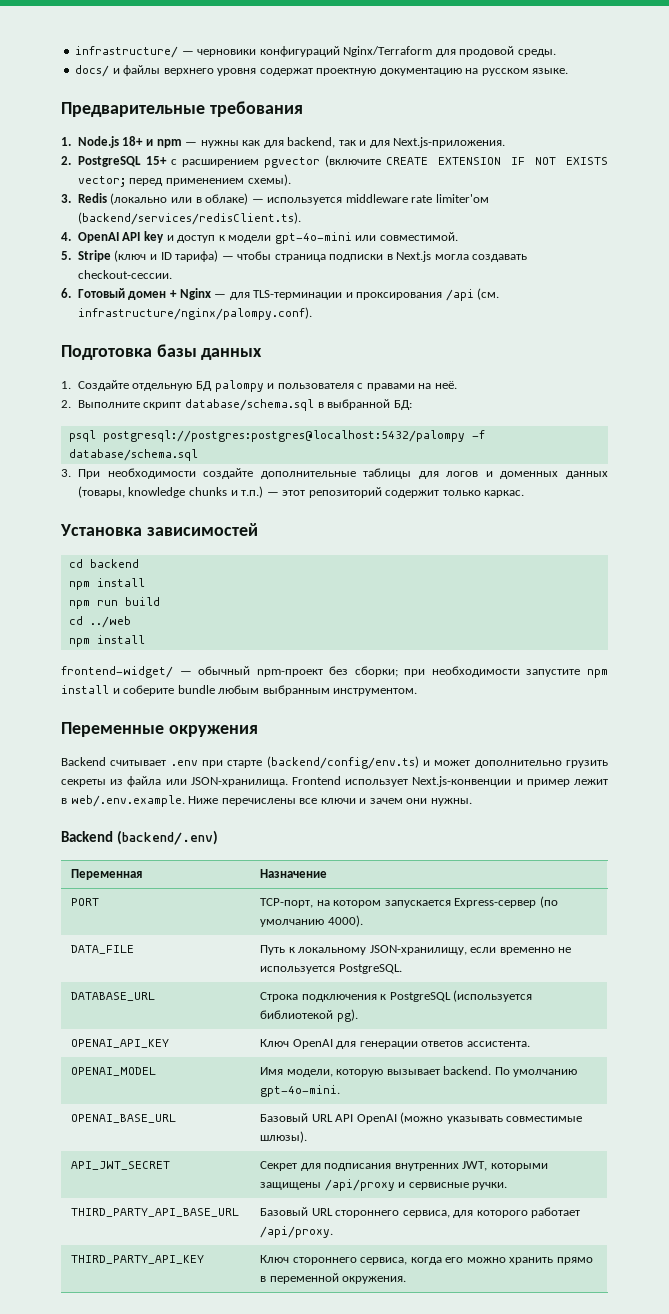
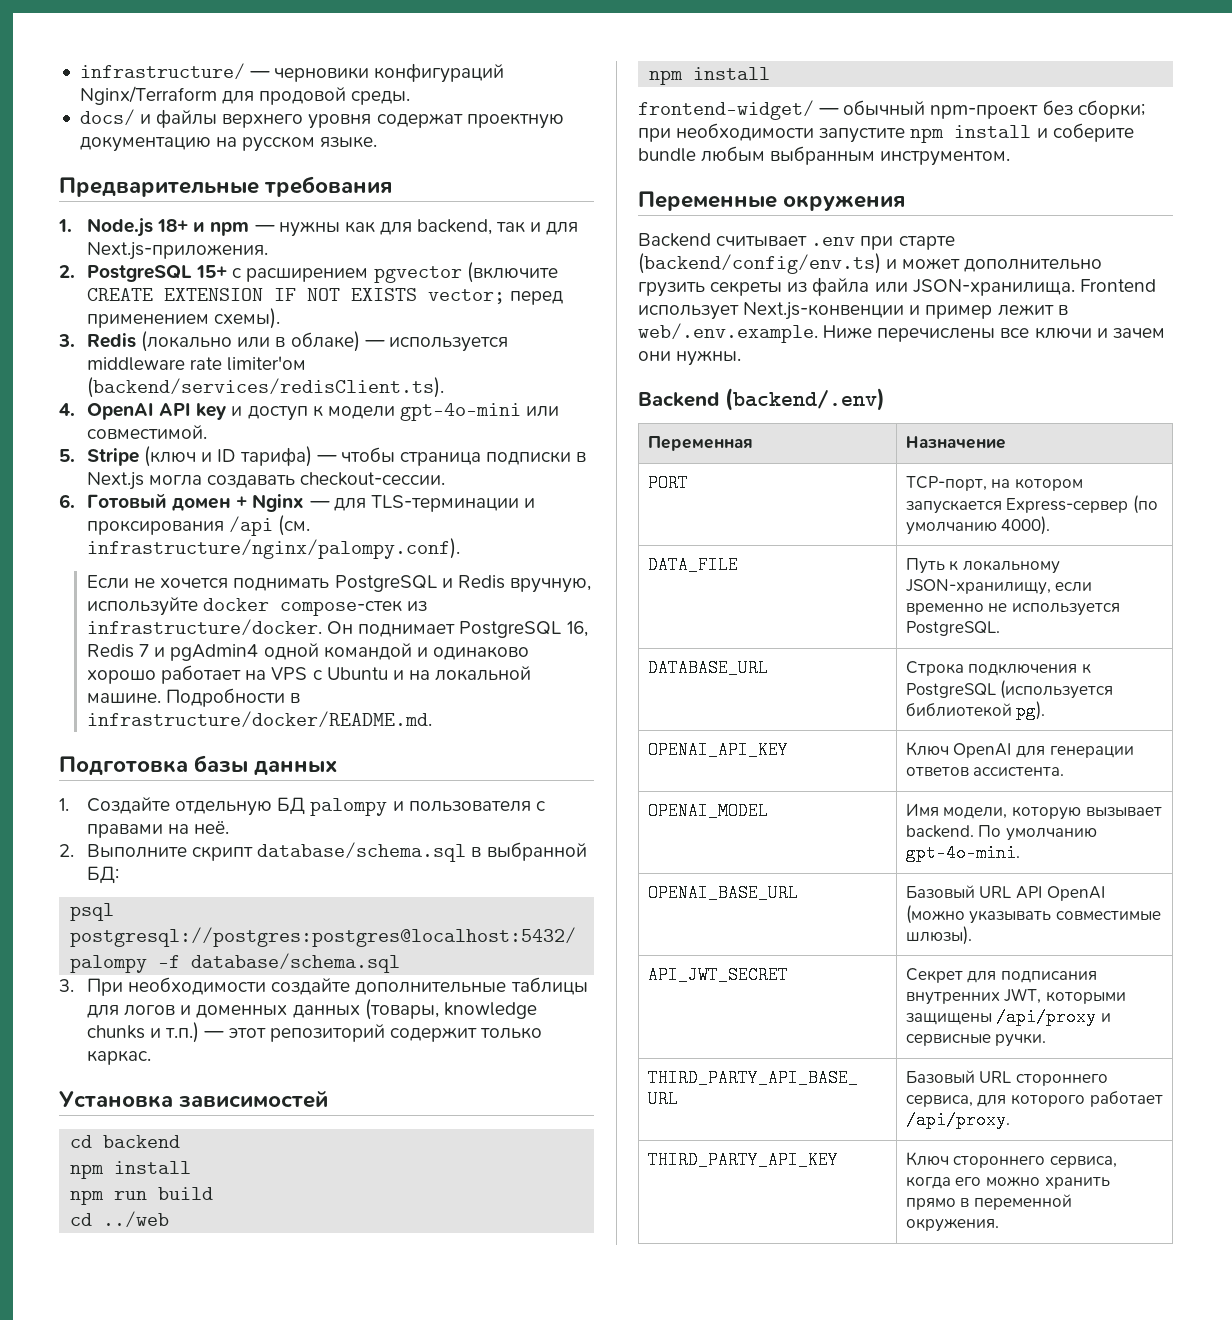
+ Если не хочется поднимать PostgreSQL и Redis вручную, используйте docker compose-стек из infrastructure/docker. Он поднимает PostgreSQL 16, Redis 7 и pgAdmin4 одной командой и одинаково хорошо работает на VPS с Ubuntu и на локальной машине. Подробности в infrastructure/docker/README.md.

